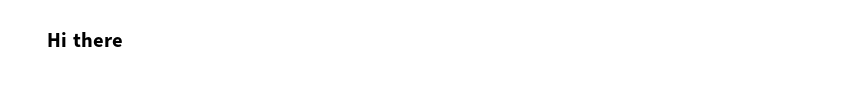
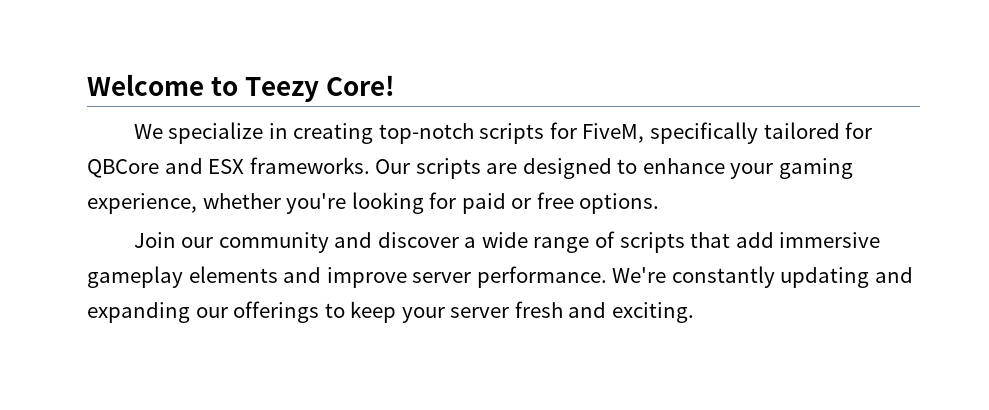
- Hi there
+ Welcome to Teezy Core!
+ We specialize in creating top-notch scripts for FiveM, specifically tailored for QBCore and ESX frameworks. Our scripts are designed to enhance your gaming experience, whether you're looking for paid or free options.
+ Join our community and discover a wide range of scripts that add immersive gameplay elements and improve server performance. We're constantly updating and expanding our offerings to keep your server fresh and exciting.

